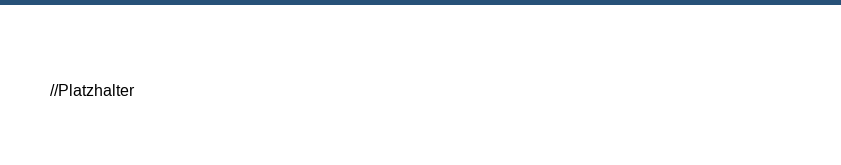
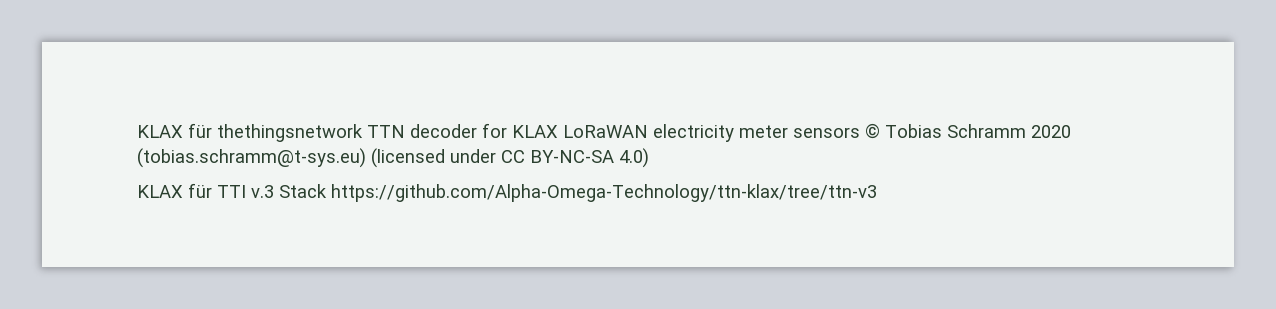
- //Platzhalter
+ KLAX für thethingsnetwork TTN decoder for KLAX LoRaWAN electricity meter sensors © Tobias Schramm 2020 (tobias.schramm@t-sys.eu) (licensed under CC BY-NC-SA 4.0)
+ KLAX für TTI v.3 Stack https://github.com/Alpha-Omega-Technology/ttn-klax/tree/ttn-v3

